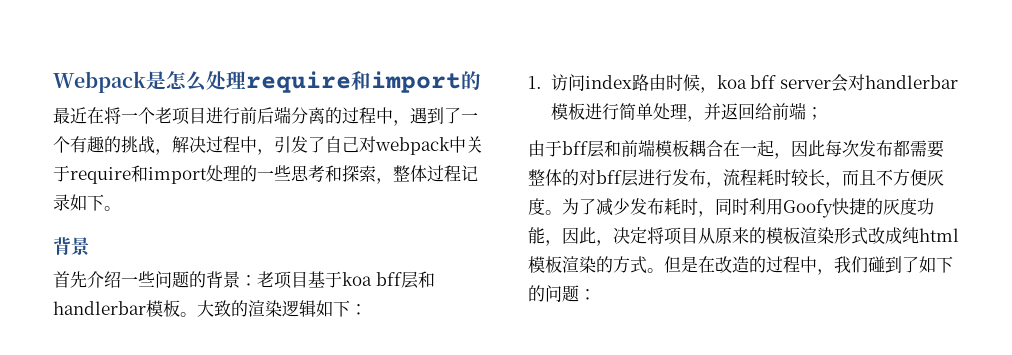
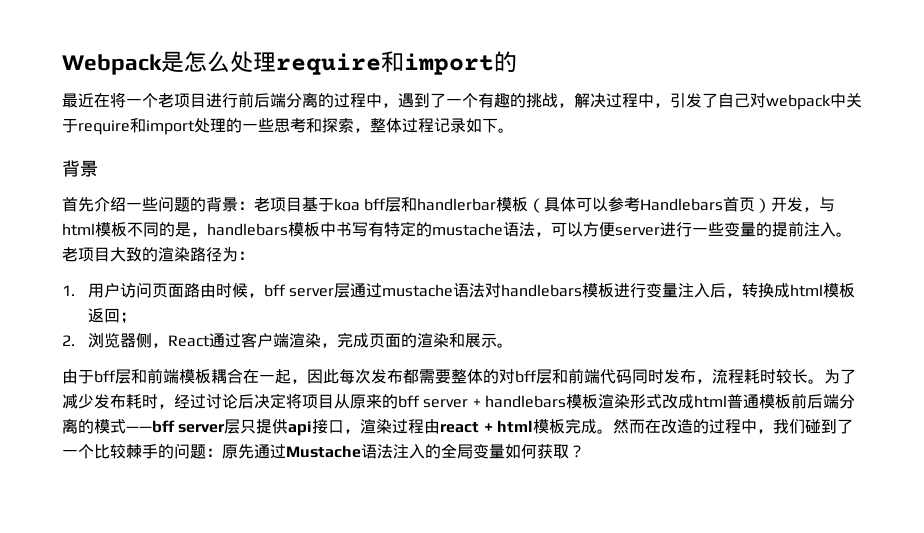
- 首先介绍一些问题的背景：老项目基于koa bff层和handlerbar模板。大致的渲染逻辑如下：
+ 首先介绍一些问题的背景：老项目基于koa bff层和handlerbar模板（具体可以参考Handlebars首页）开发，与html模板不同的是，handlebars模板中书写有特定的mustache语法，可以方便server进行一些变量的提前注入。老项目大致的渲染路径为：
- 1.访问index路由时候，koa bff server会对handlerbar模板进行简单处理，并返回给前端；
+ 1.用户访问页面路由时候，bff server层通过mustache语法对handlebars模板进行变量注入后，转换成html模板返回；
+ 2.浏览器侧，React通过客户端渲染，完成页面的渲染和展示。
- 由于bff层和前端模板耦合在一起，因此每次发布都需要整体的对bff层进行发布，流程耗时较长，而且不方便灰度。
+ 由于bff层和前端模板耦合在一起，因此每次发布都需要整体的对bff层和前端代码同时发布，流程耗时较长。
- 为了减少发布耗时，同时利用Goofy快捷的灰度功能，因此，决定将项目从原来的模板渲染形式改成纯html模板渲染的方式。但是在改造的过程中，我们碰到了如下的问题：
+ 为了减少发布耗时，经过讨论后决定将项目从原来的bff server + handlebars模板渲染形式改成html普通模板前后端分离的模式——bff server层只提供api接口，渲染过程由react + html模板完成。然而在改造的过程中，我们碰到了一个比较棘手的问题：原先通过Mustache语法注入的全局变量如何获取？

